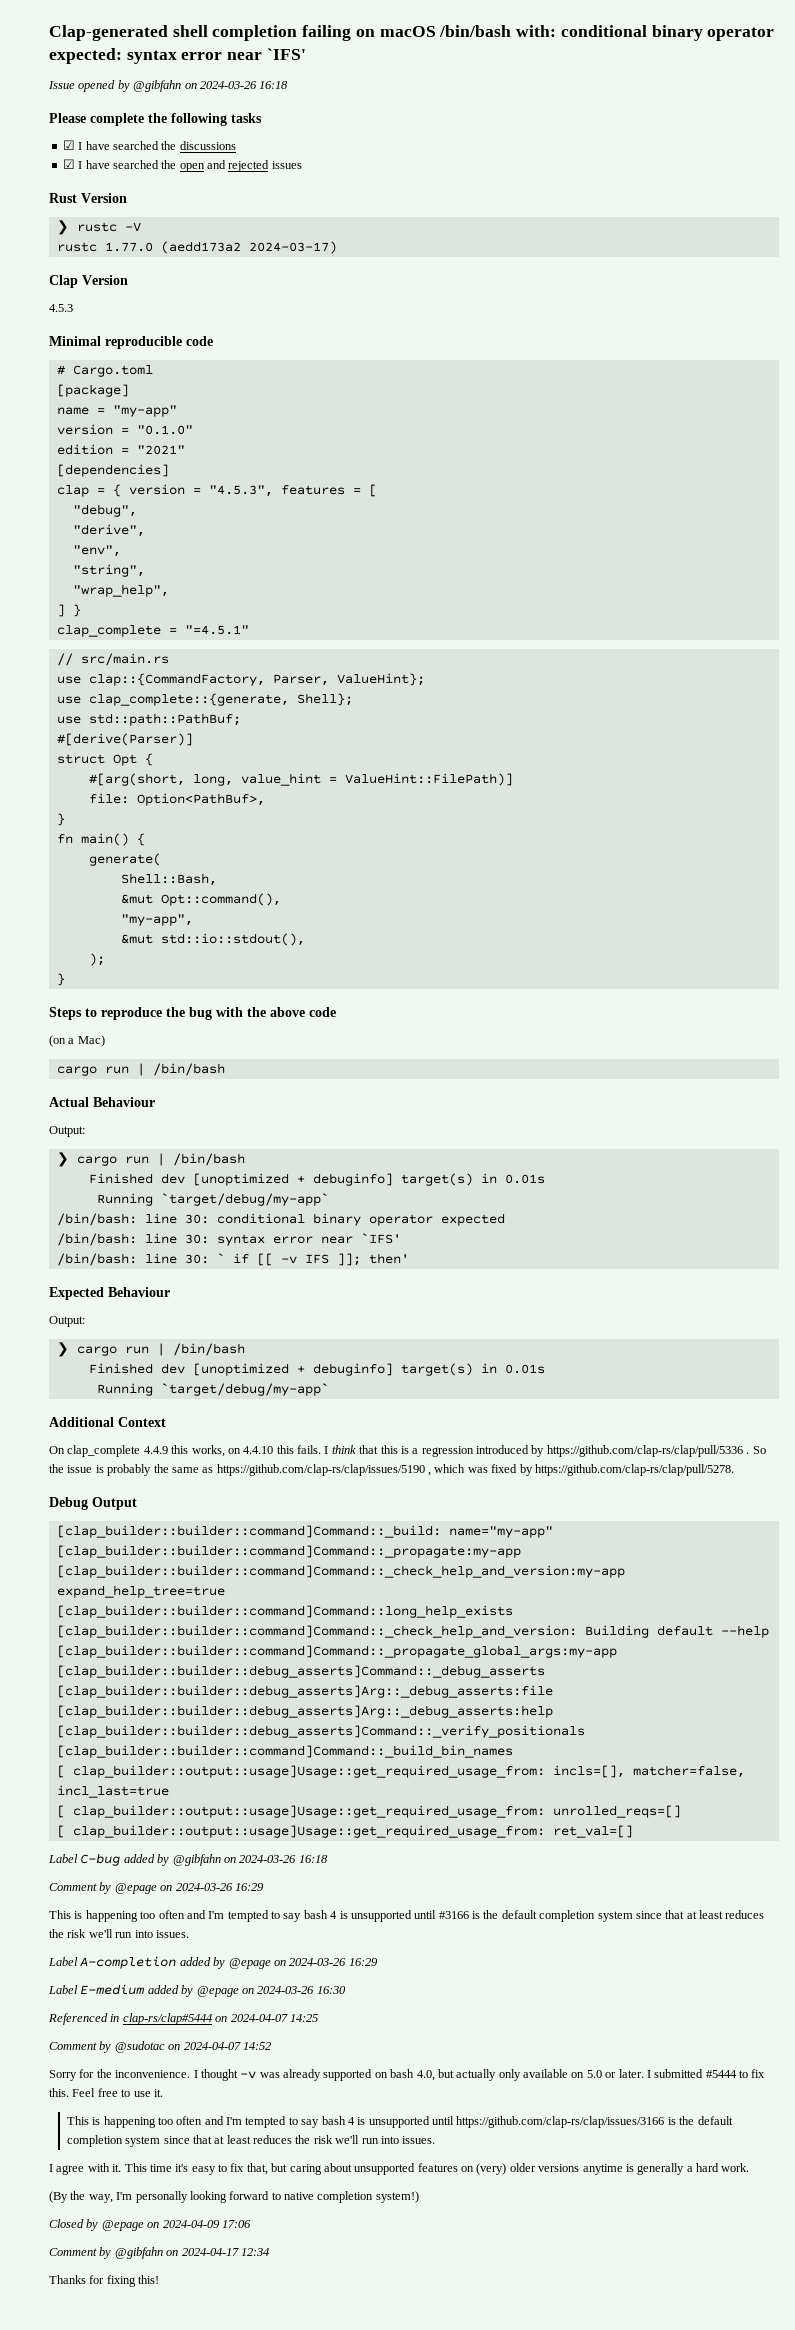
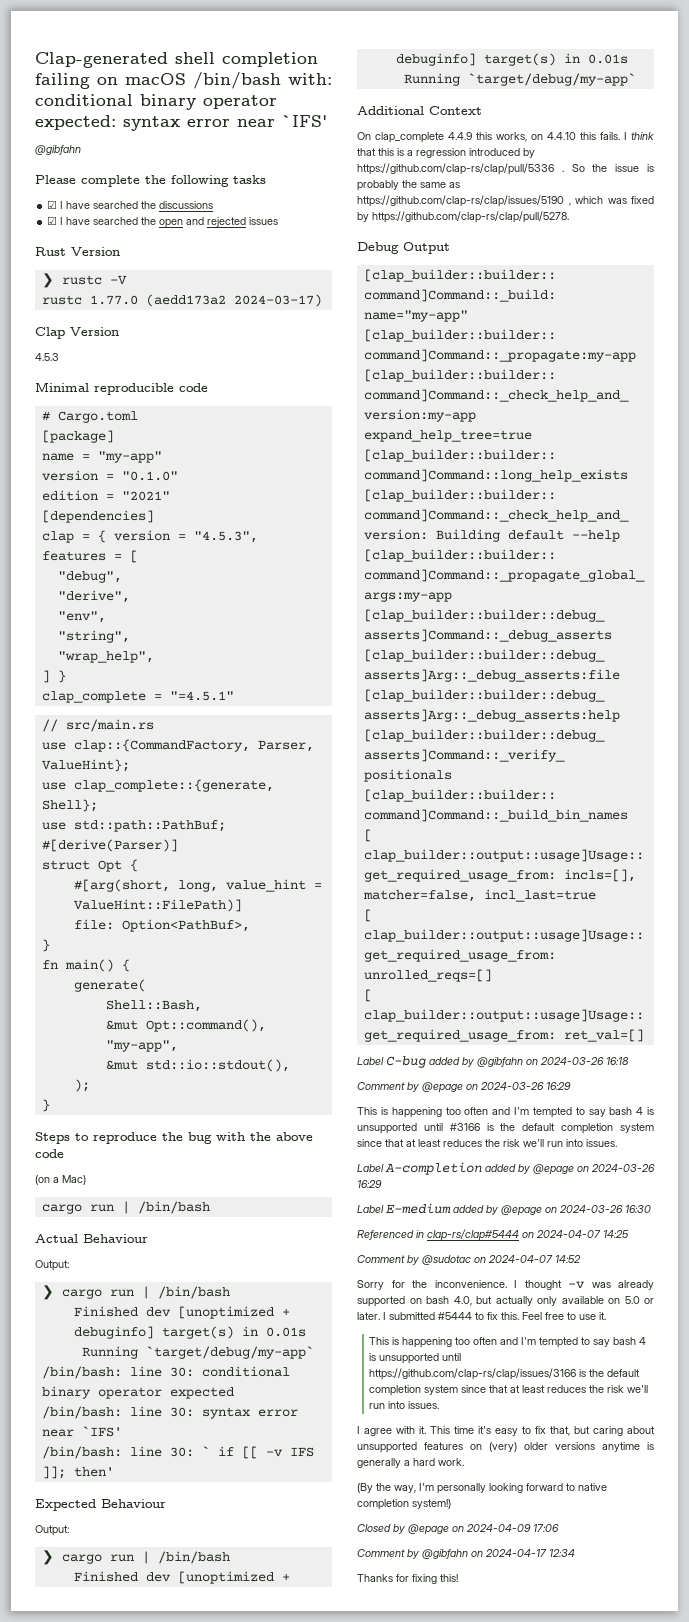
  Clap-generated shell completion failing on macOS /bin/bash with: conditional binary operator expected: syntax error near `IFS'
- Issue opened by @gibfahn on 2024-03-26 16:18
+ @gibfahn

